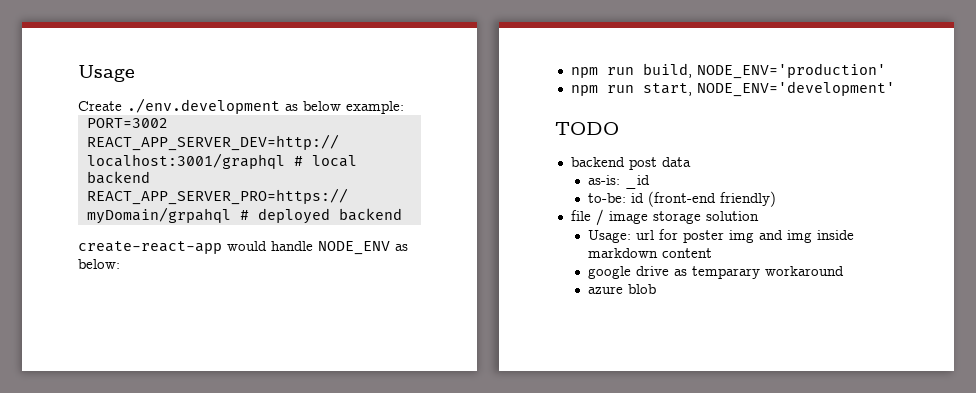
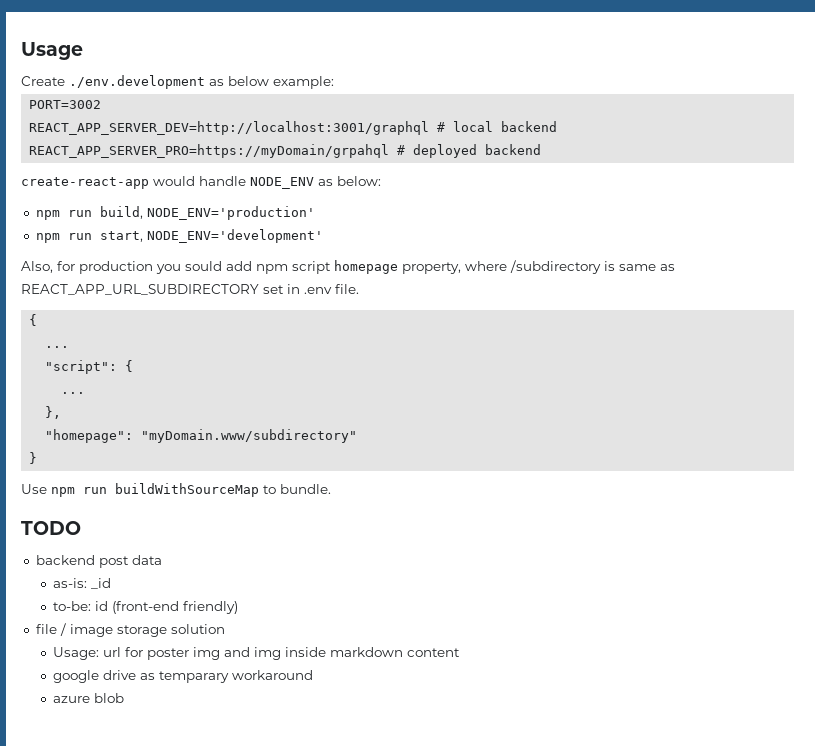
+ Also, for production you sould add npm script homepage property, where /subdirectory is same as REACT_APP_URL_SUBDIRECTORY set in .env file.
+ {
+ ...
+ "script": {
+ ...
+ },
+ "homepage": "myDomain.www/subdirectory"
+ }
+ Use npm run buildWithSourceMap to bundle.

